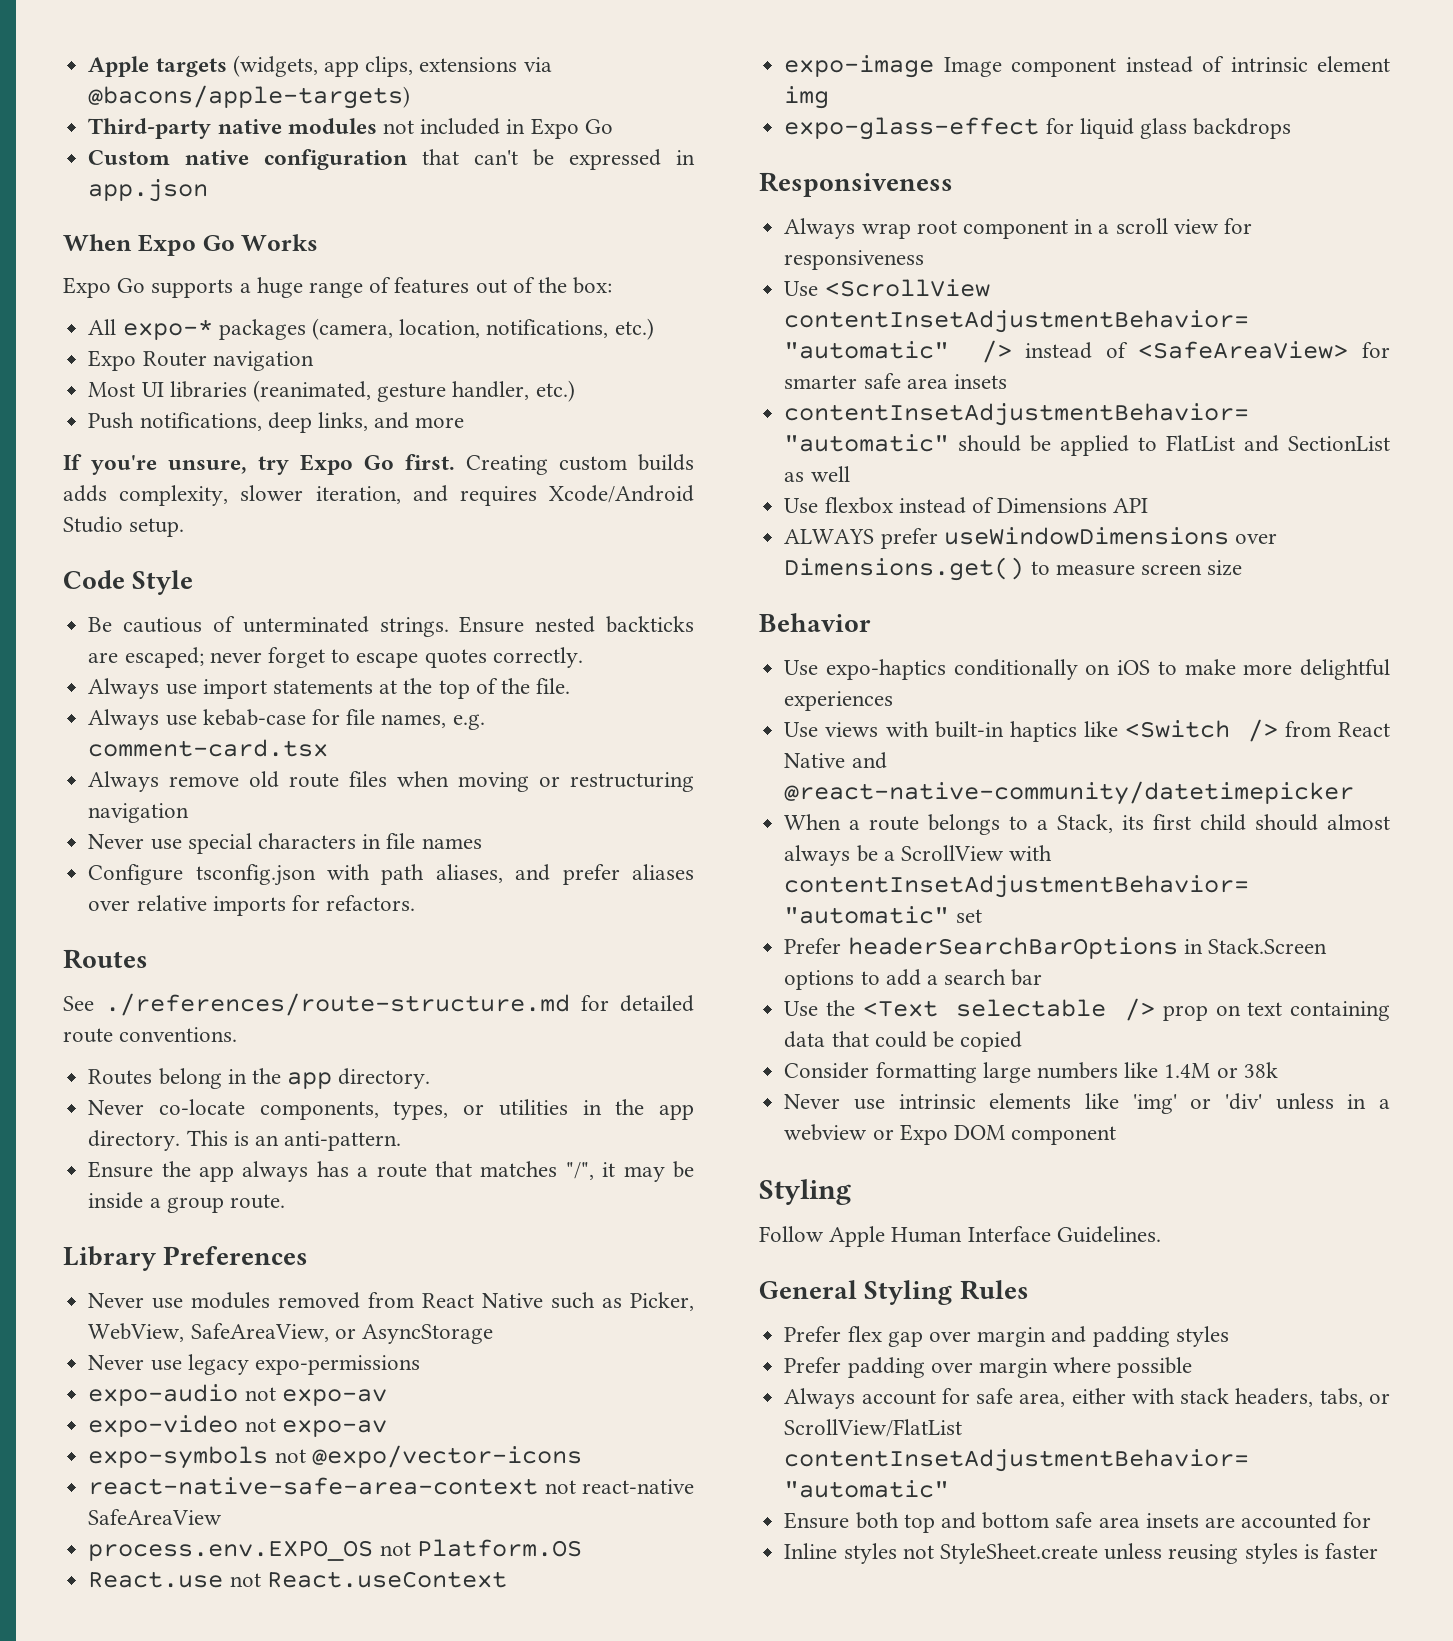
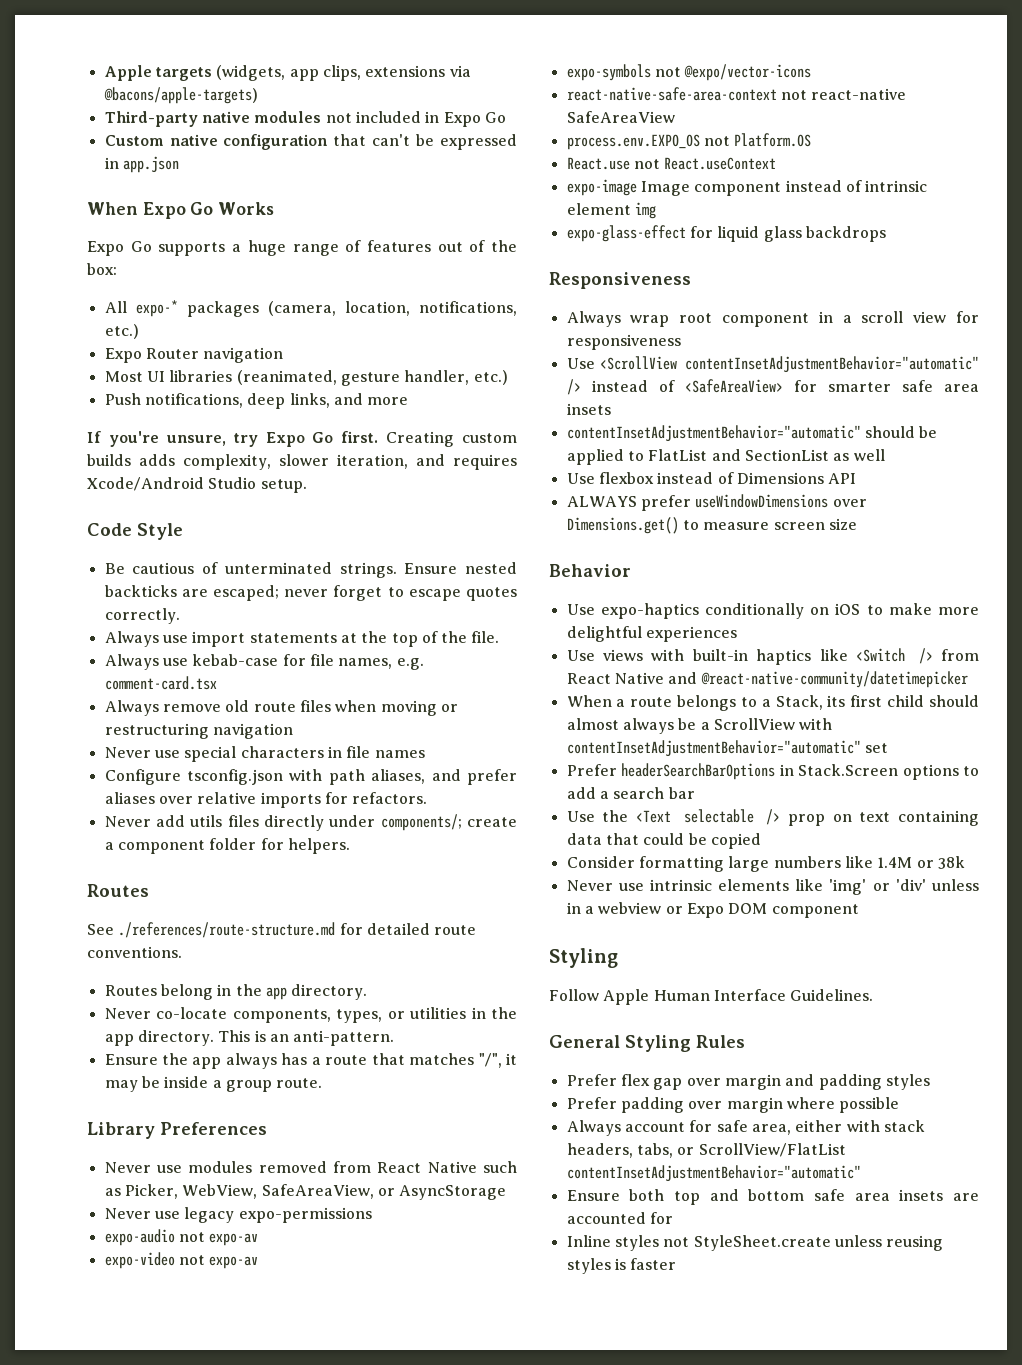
+ Never add utils files directly under components/; create a component folder for helpers.

